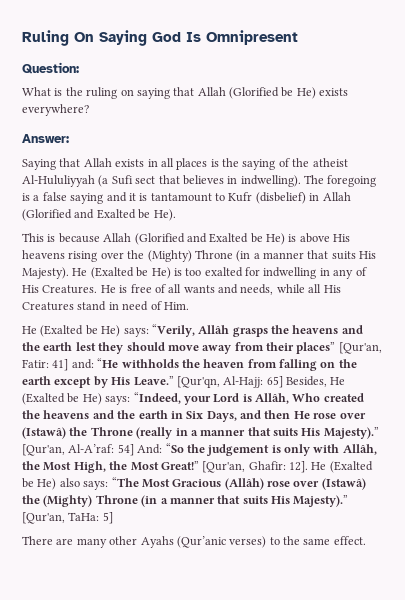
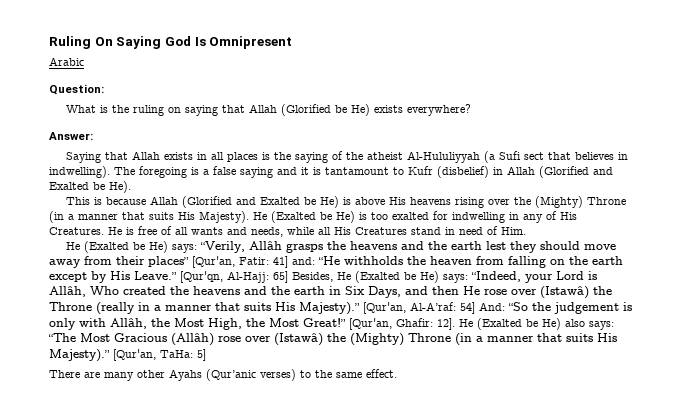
+ Arabic

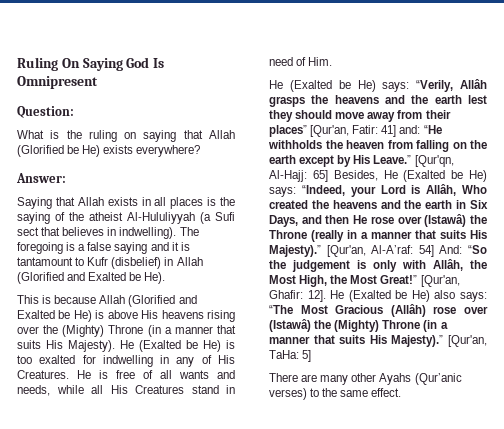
- Arabic

